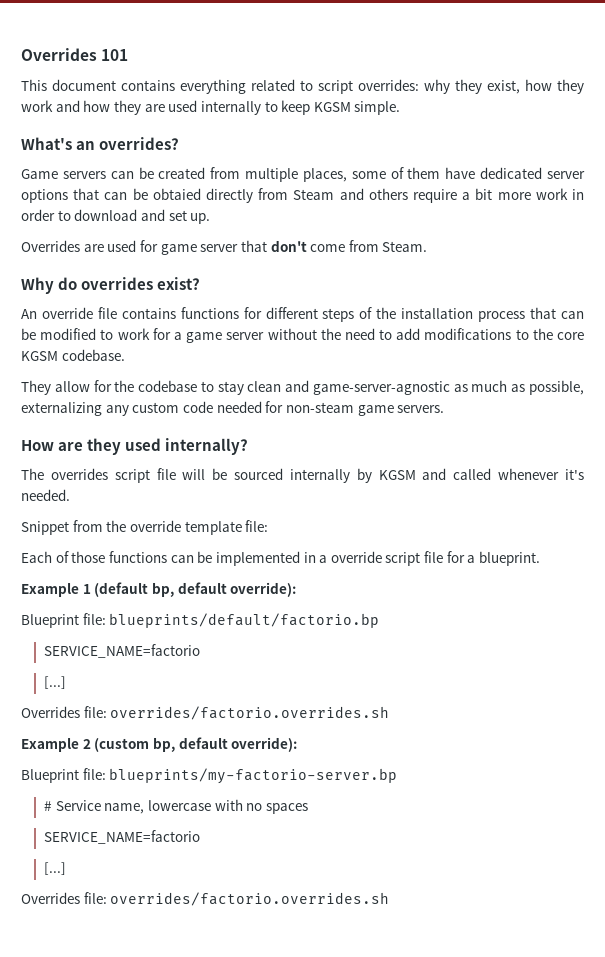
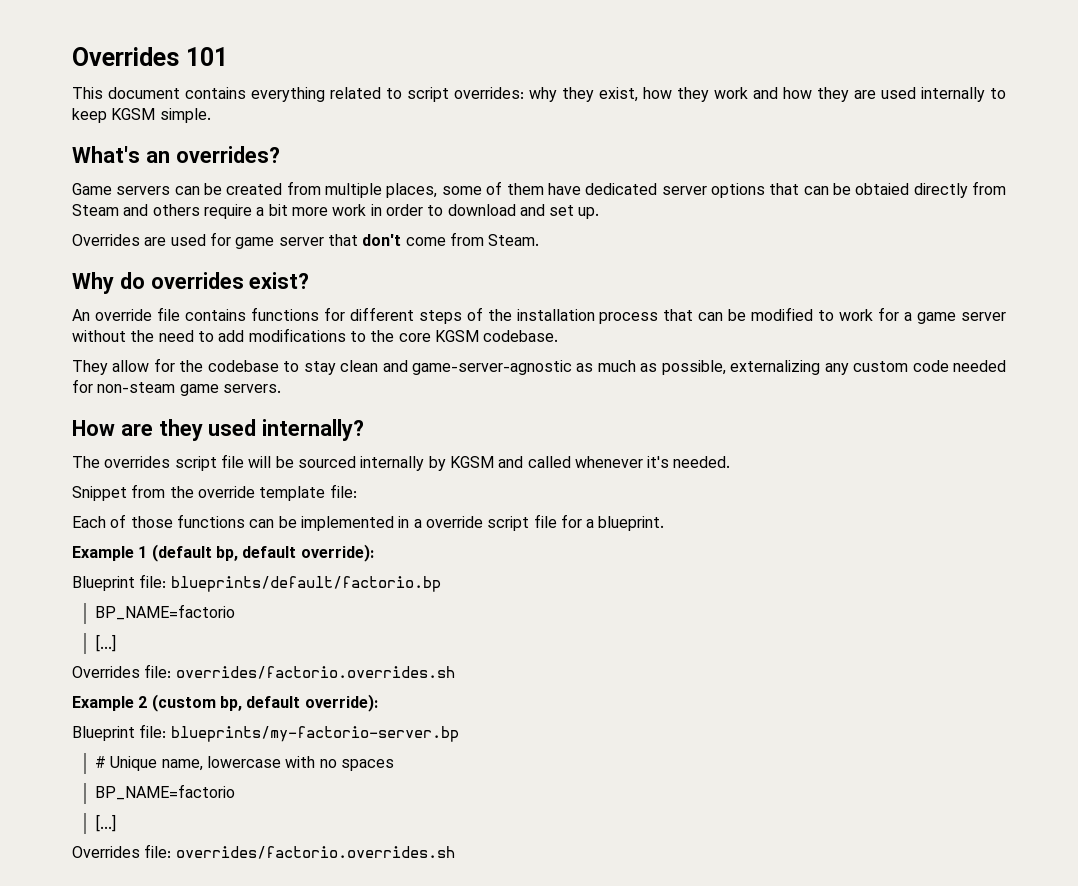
  Blueprint file: blueprints/default/factorio.bp
- SERVICE_NAME=factorio
+ BP_NAME=factorio
- # Service name, lowercase with no spaces
- SERVICE_NAME=factorio
+ # Unique name, lowercase with no spaces
+ BP_NAME=factorio

